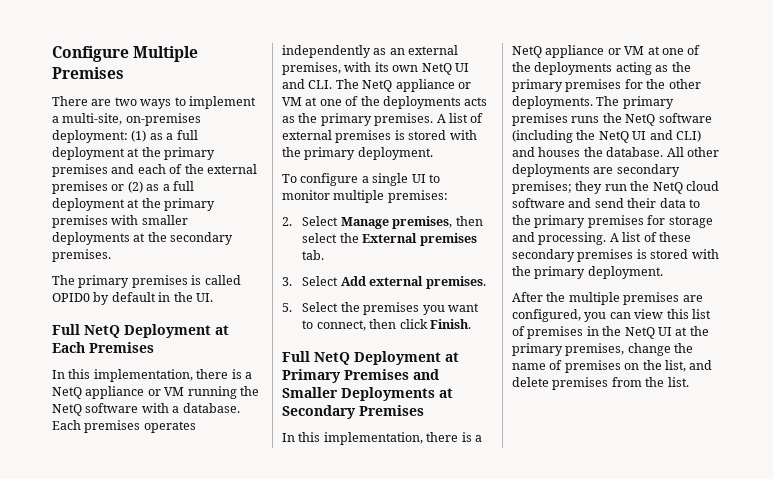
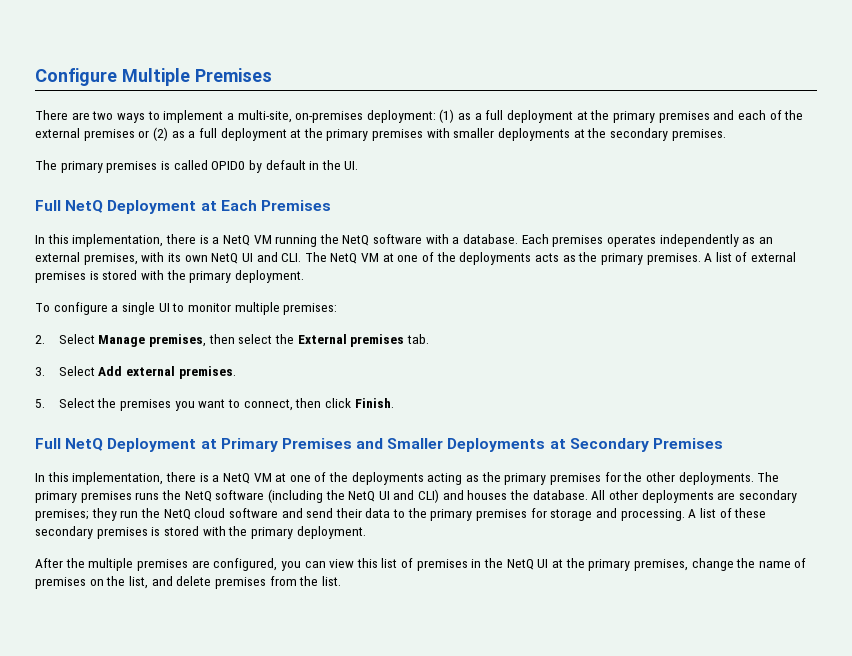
- In this implementation, there is a NetQ appliance or VM running the NetQ software with a database.
+ In this implementation, there is a NetQ VM running the NetQ software with a database.
- Each premises operates independently as an external premises, with its own NetQ UI and CLI. The NetQ appliance or VM at one of the deployments acts as the primary premises.
+ Each premises operates independently as an external premises, with its own NetQ UI and CLI. The NetQ VM at one of the deployments acts as the primary premises.
- In this implementation, there is a NetQ appliance or VM at one of the deployments acting as the primary premises for the other deployments.
+ In this implementation, there is a NetQ VM at one of the deployments acting as the primary premises for the other deployments.

